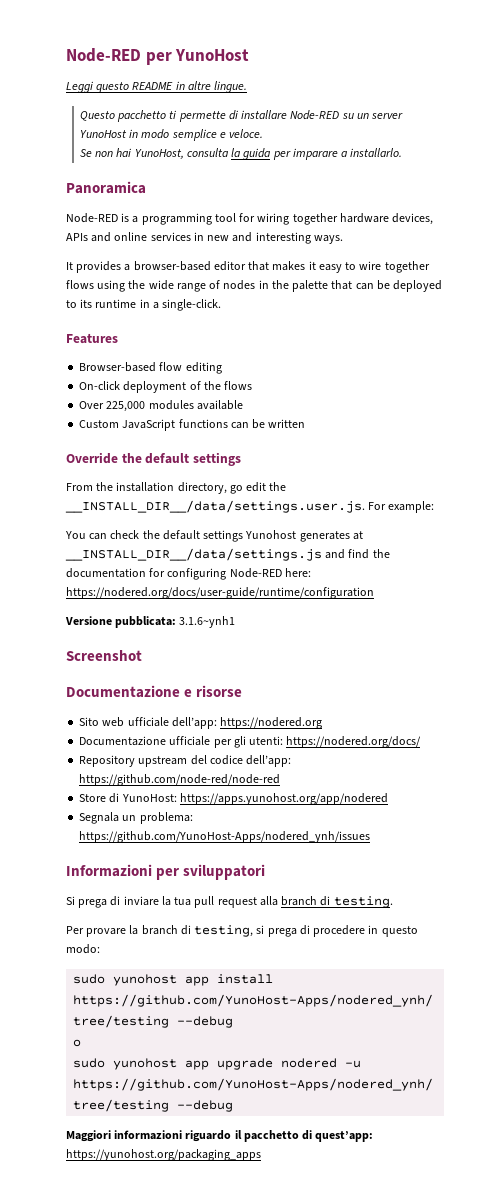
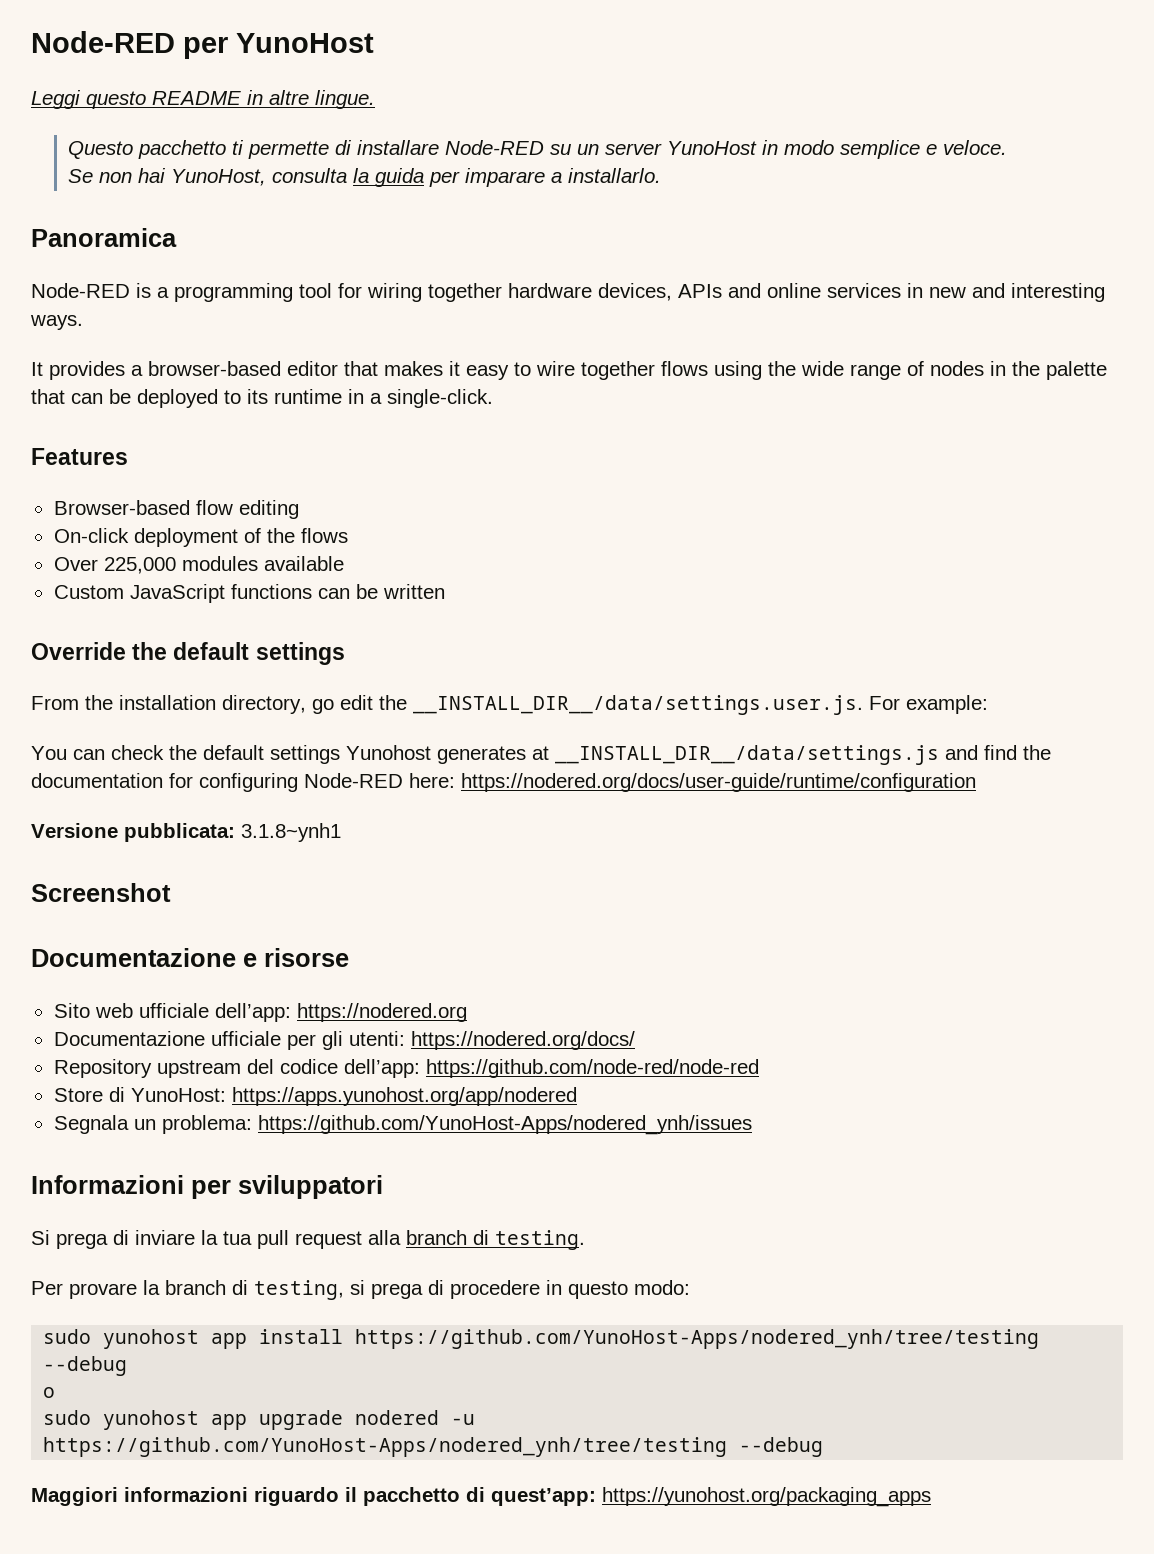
- Versione pubblicata: 3.1.6~ynh1
+ Versione pubblicata: 3.1.8~ynh1

